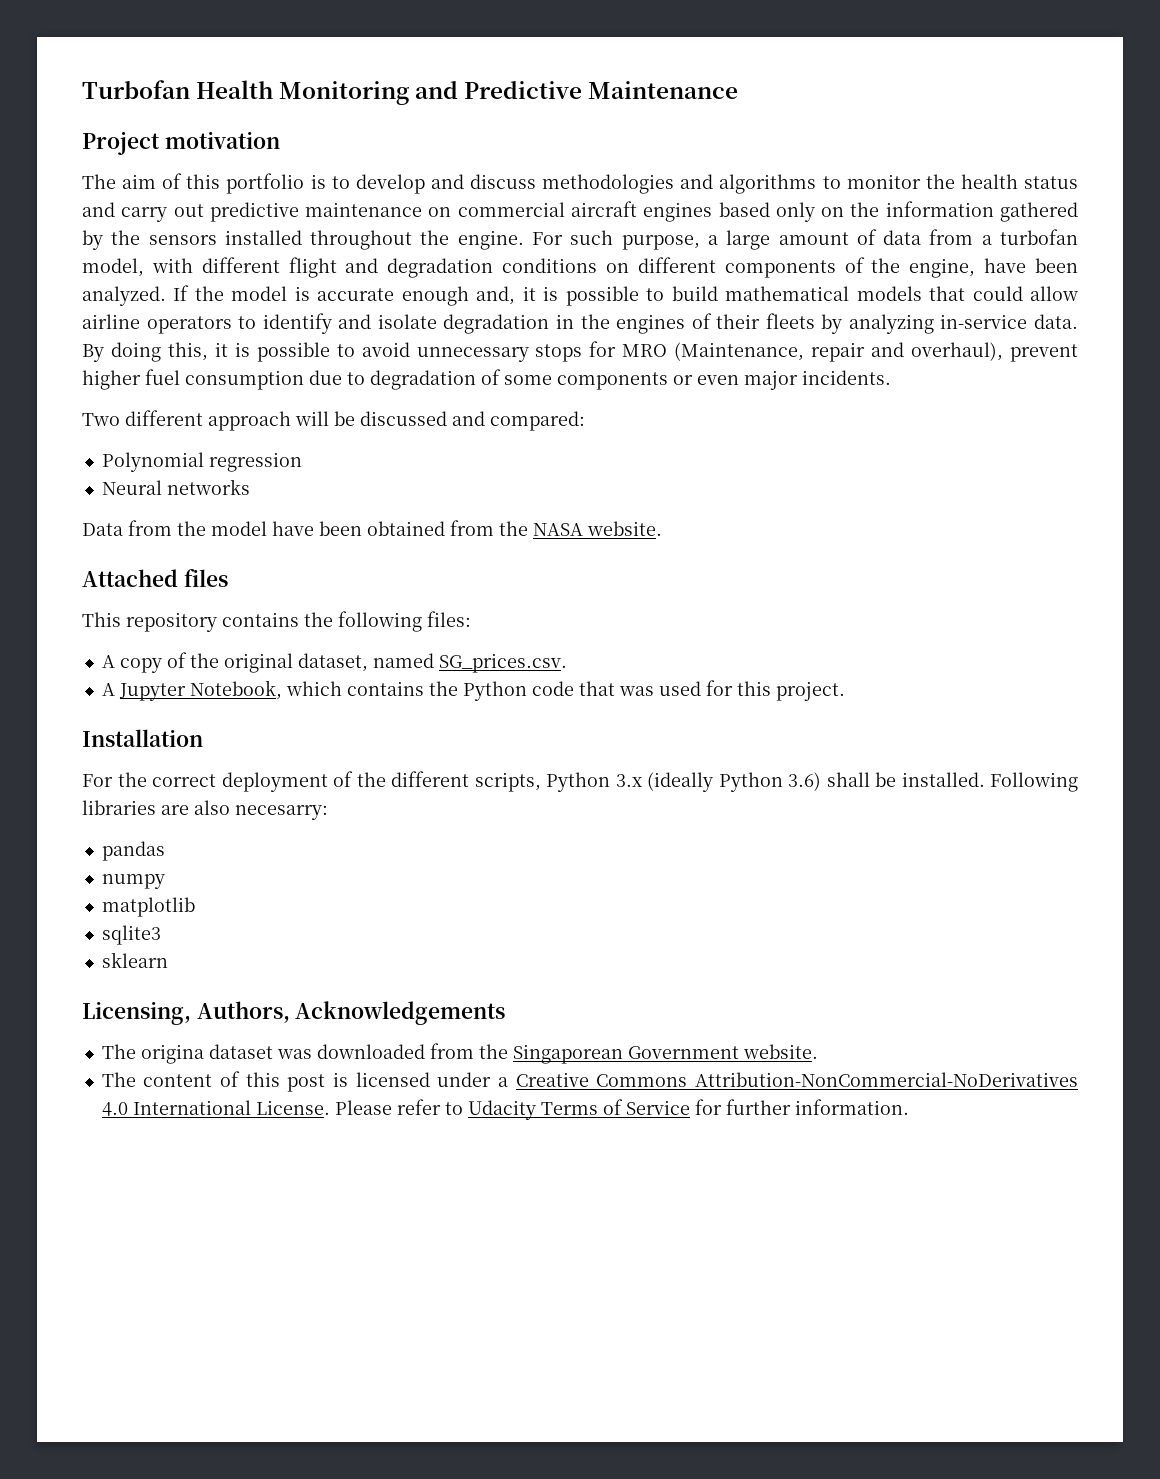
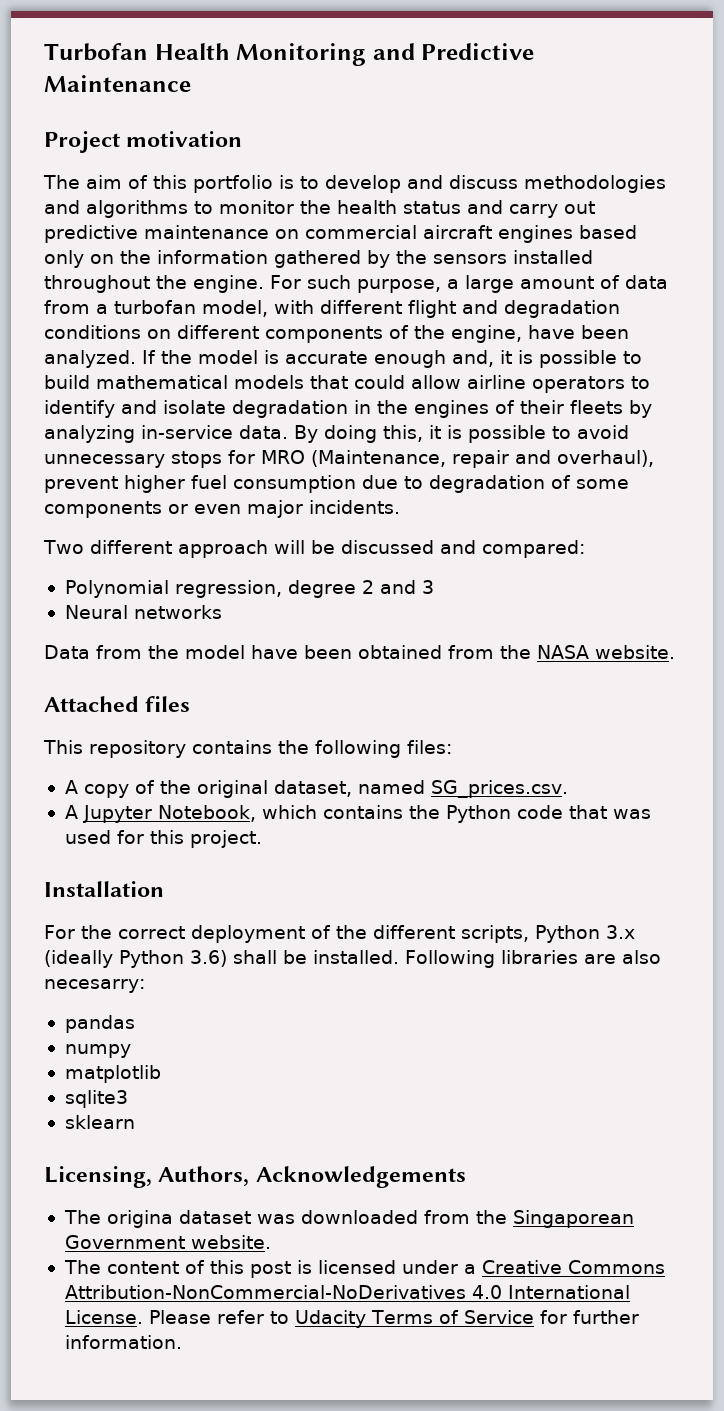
- Polynomial regression
+ Polynomial regression, degree 2 and 3

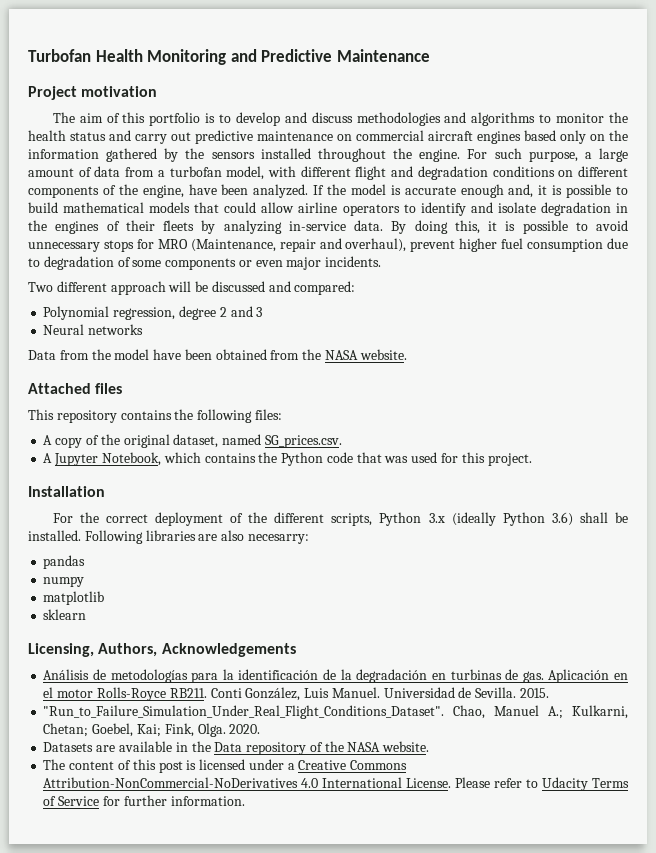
- sqlite3
- The origina dataset was downloaded from the Singaporean Government website.
+ Análisis de metodologías para la identificación de la degradación en turbinas de gas. Aplicación en el motor Rolls-Royce RB211. Conti González, Luis Manuel. Universidad de Sevilla. 2015.
+ "Run_to_Failure_Simulation_Under_Real_Flight_Conditions_Dataset". Chao, Manuel A.; Kulkarni, Chetan; Goebel, Kai; Fink, Olga. 2020.
+ Datasets are available in the Data repository of the NASA website.

